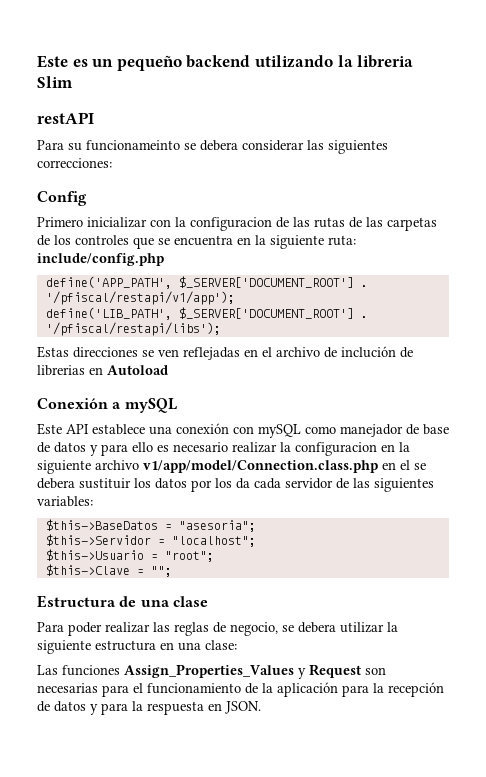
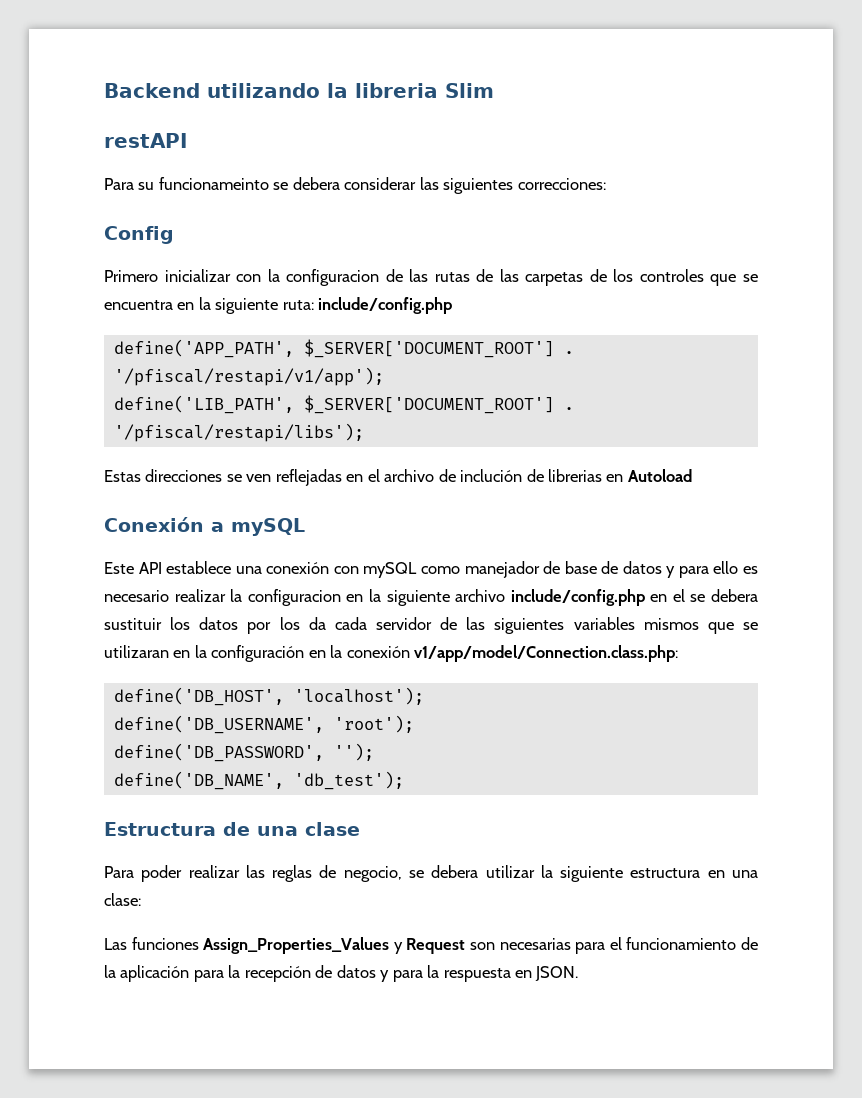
- Este es un pequeño backend utilizando la libreria Slim
+ Backend utilizando la libreria Slim
- Este API establece una conexión con mySQL como manejador de base de datos y para ello es necesario realizar la configuracion en la siguiente archivo v1/app/model/Connection.class.php en el se debera sustituir los datos por los da cada servidor de las siguientes variables:
- $this->BaseDatos = "asesoria";
- $this->Servidor = "localhost";
- $this->Usuario = "root";
- $this->Clave = "";
+ Este API establece una conexión con mySQL como manejador de base de datos y para ello es necesario realizar la configuracion en la siguiente archivo include/config.php en el se debera sustituir los datos por los da cada servidor de las siguientes variables mismos que se utilizaran en la configuración en la conexión v1/app/model/Connection.class.php:
+ define('DB_HOST', 'localhost');
+ define('DB_USERNAME', 'root');
+ define('DB_PASSWORD', '');
+ define('DB_NAME', 'db_test');

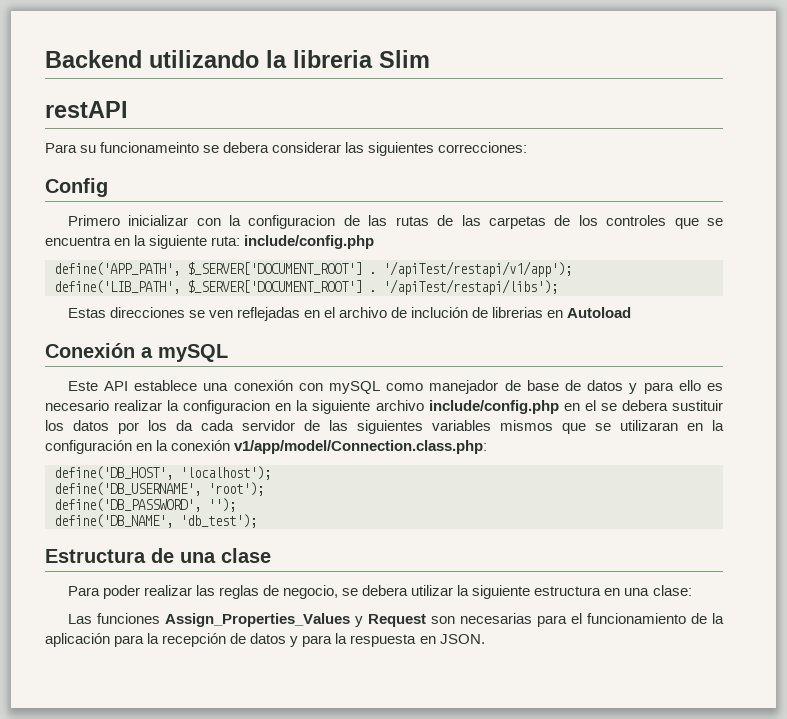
- '/pfiscal/restapi/v1/app');
+ '/apiTest/restapi/v1/app');
- '/pfiscal/restapi/libs');
+ '/apiTest/restapi/libs');

